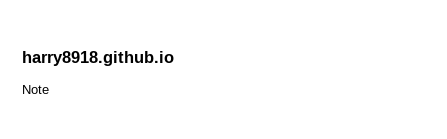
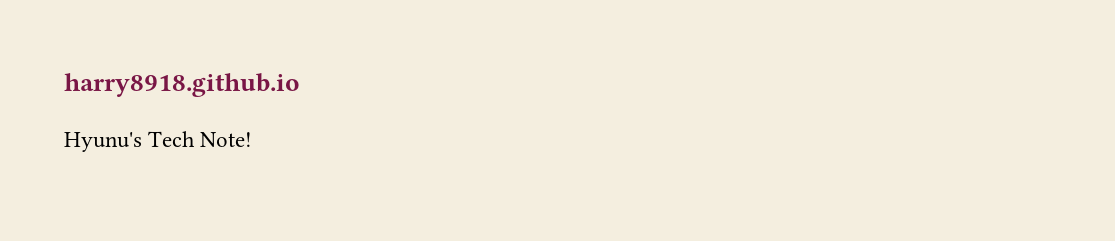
- Note
+ Hyunu's Tech Note!

